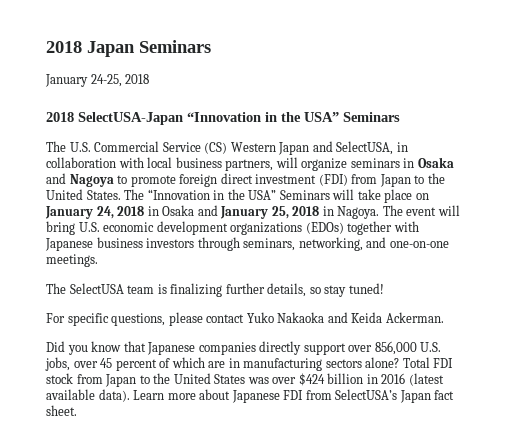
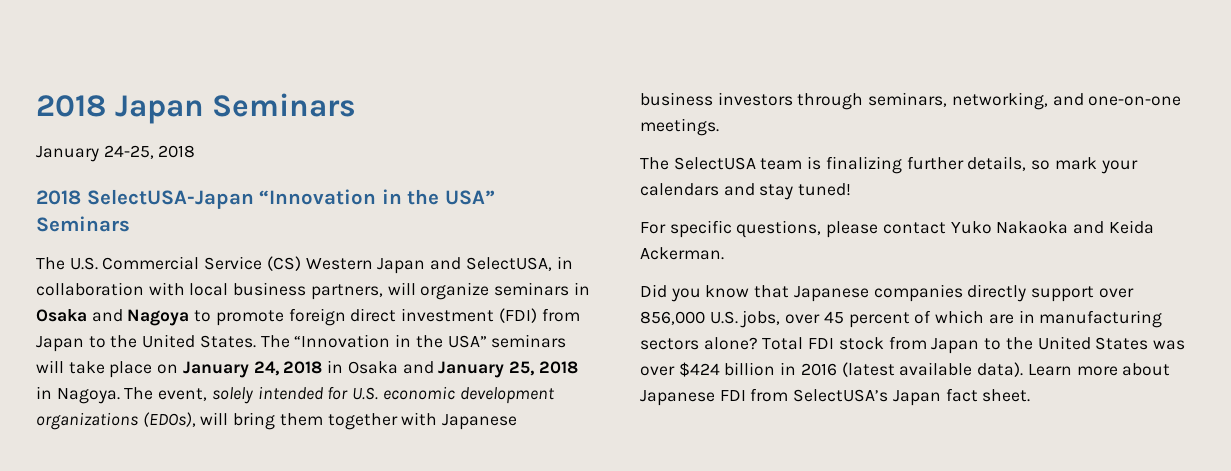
- The “Innovation in the USA” Seminars will take place on January 24, 2018 in Osaka and January 25, 2018 in Nagoya.
+ The “Innovation in the USA” seminars will take place on January 24, 2018 in Osaka and January 25, 2018 in Nagoya.
- The event will bring U.S. economic development organizations (EDOs) together with Japanese business investors through seminars, networking, and one-on-one meetings.
+ The event, solely intended for U.S. economic development organizations (EDOs), will bring them together with Japanese business investors through seminars, networking, and one-on-one meetings.
- The SelectUSA team is finalizing further details, so stay tuned!
+ The SelectUSA team is finalizing further details, so mark your calendars and stay tuned!

